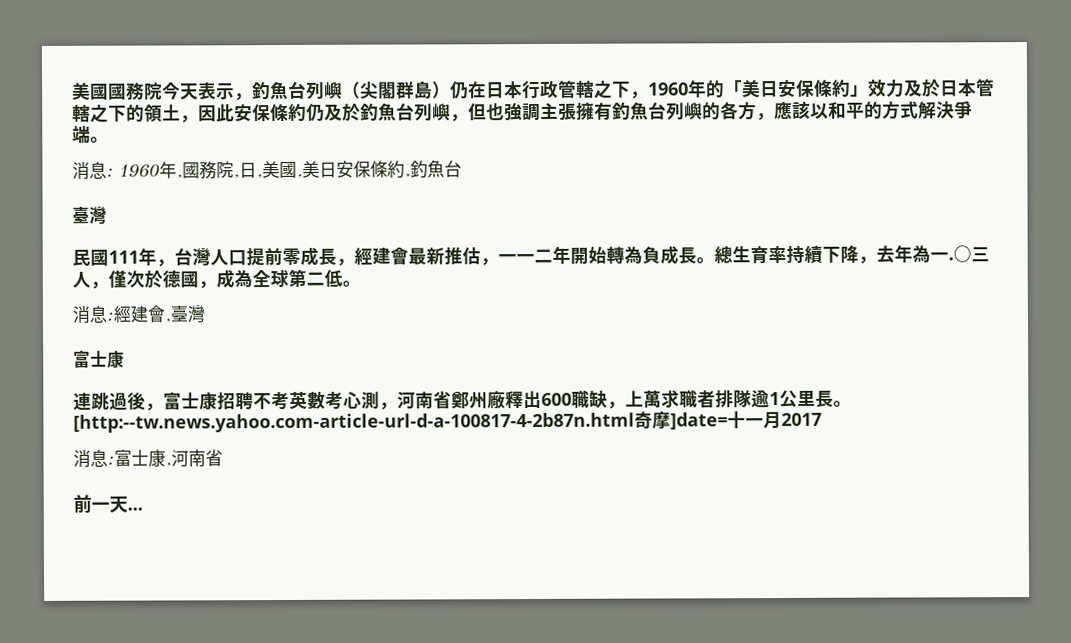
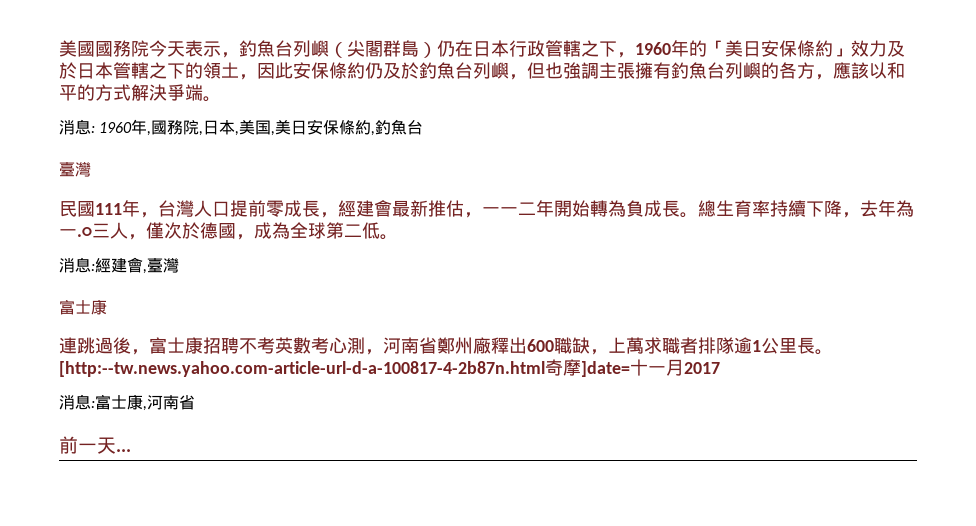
- 消息: 1960年,國務院,日,美國,美日安保條約,釣魚台
+ 消息: 1960年,國務院,日本,美国,美日安保條約,釣魚台

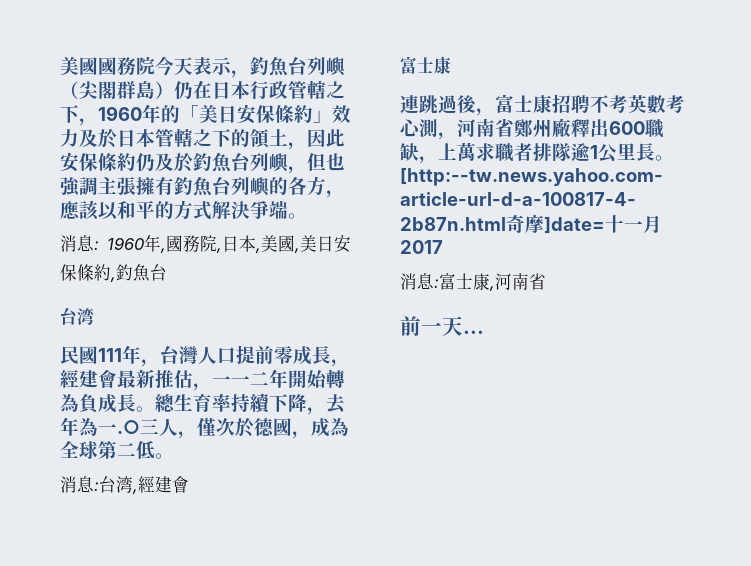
- 消息: 1960年,國務院,日本,美国,美日安保條約,釣魚台
- 臺灣
+ 消息: 1960年,國務院,日本,美國,美日安保條約,釣魚台
+ 台湾
- 消息:經建會,臺灣
+ 消息:台湾,經建會

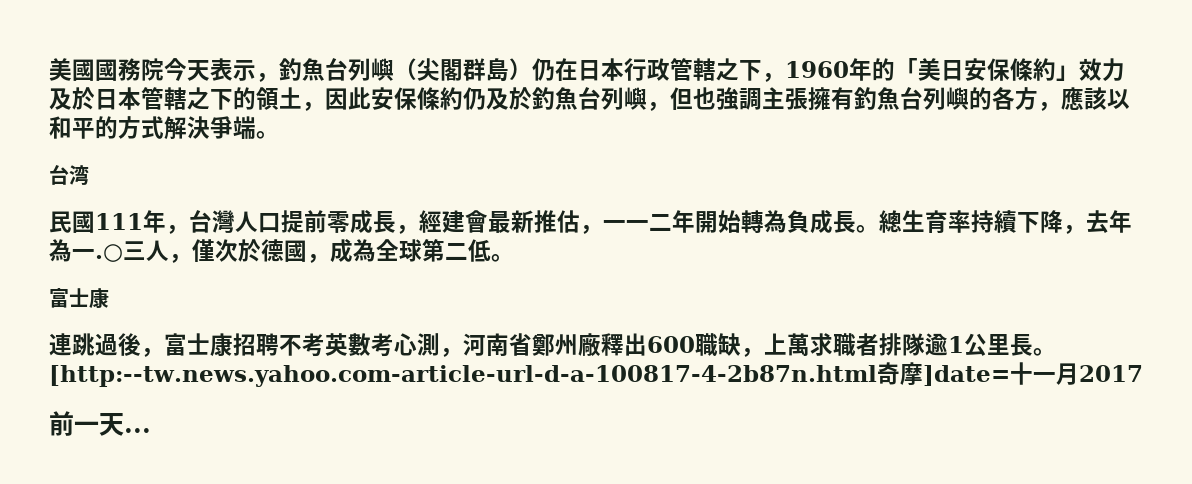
- 消息: 1960年,國務院,日本,美國,美日安保條約,釣魚台
- 消息:台湾,經建會
- 消息:富士康,河南省

